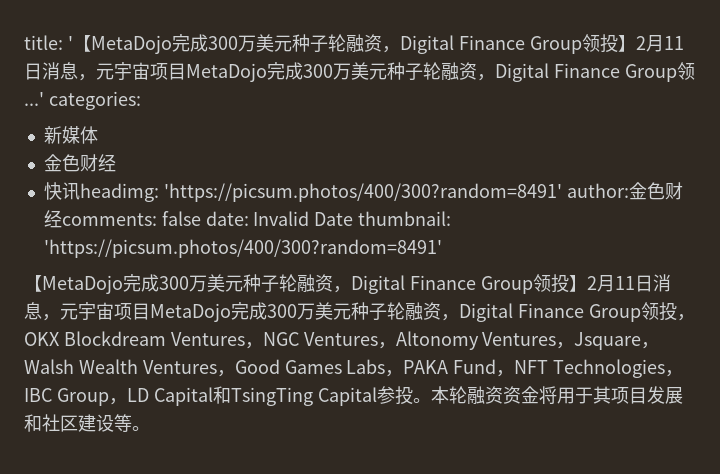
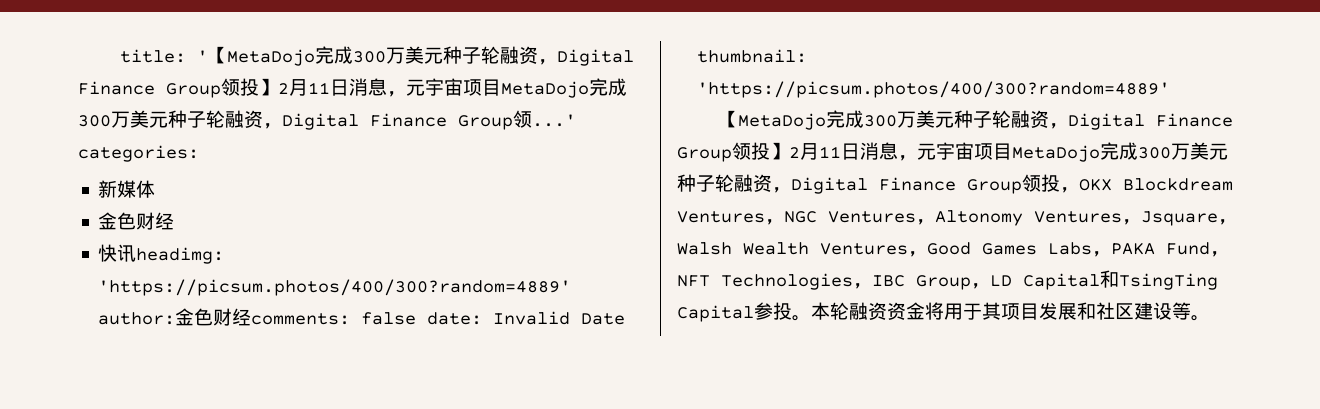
- 快讯headimg: 'https://picsum.photos/400/300?random=8491' author:金色财经comments: false date: Invalid Date thumbnail: 'https://picsum.photos/400/300?random=8491'
+ 快讯headimg: 'https://picsum.photos/400/300?random=4889' author:金色财经comments: false date: Invalid Date thumbnail: 'https://picsum.photos/400/300?random=4889'

